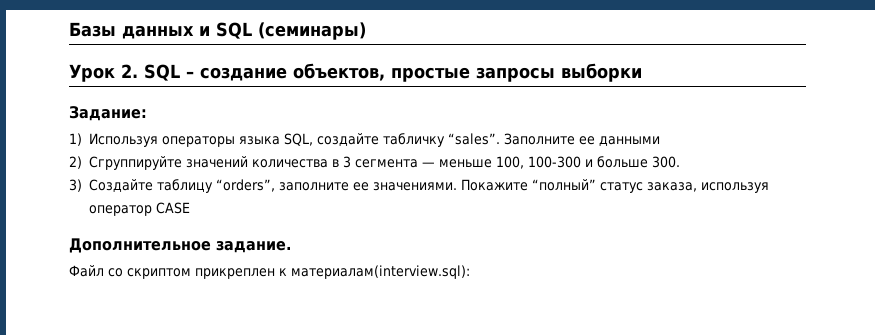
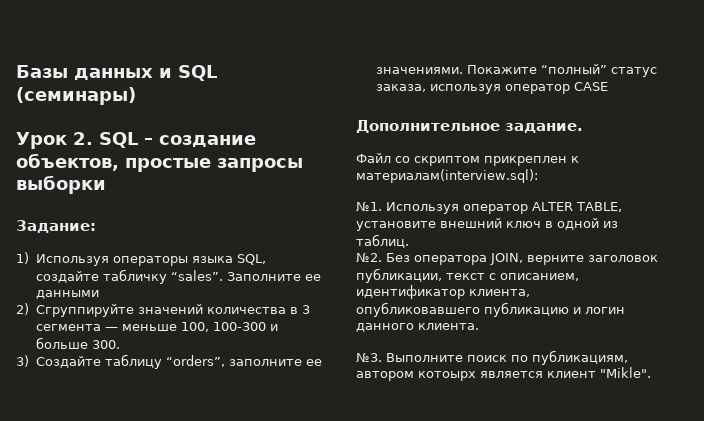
+ №1. Используя оператор ALTER TABLE, установите внешний ключ в одной из таблиц.
+ №2. Без оператора JOIN, верните заголовок публикации, текст с описанием, идентификатор клиента,
+ опубликовавшего публикацию и логин данного клиента.
+ №3. Выполните поиск по публикациям, автором котоырх является клиент "Mikle".

